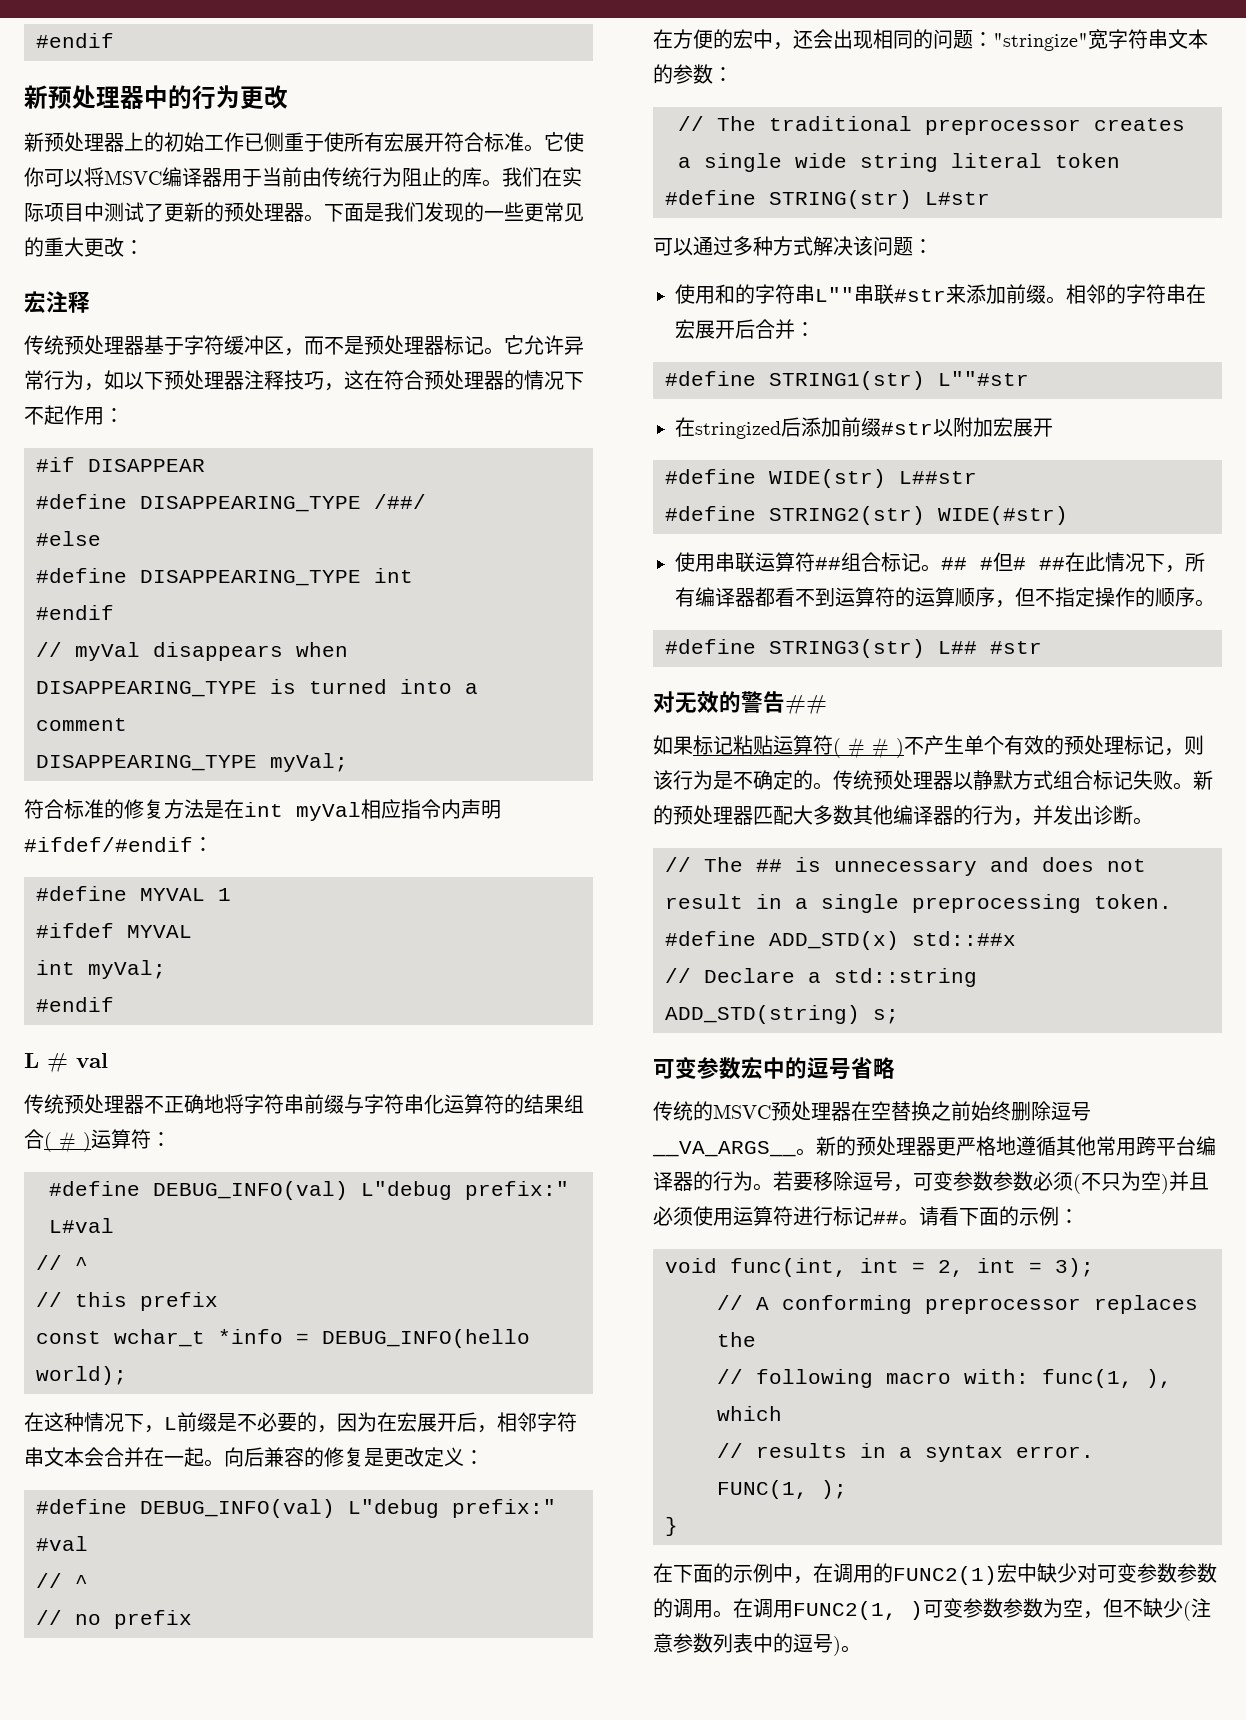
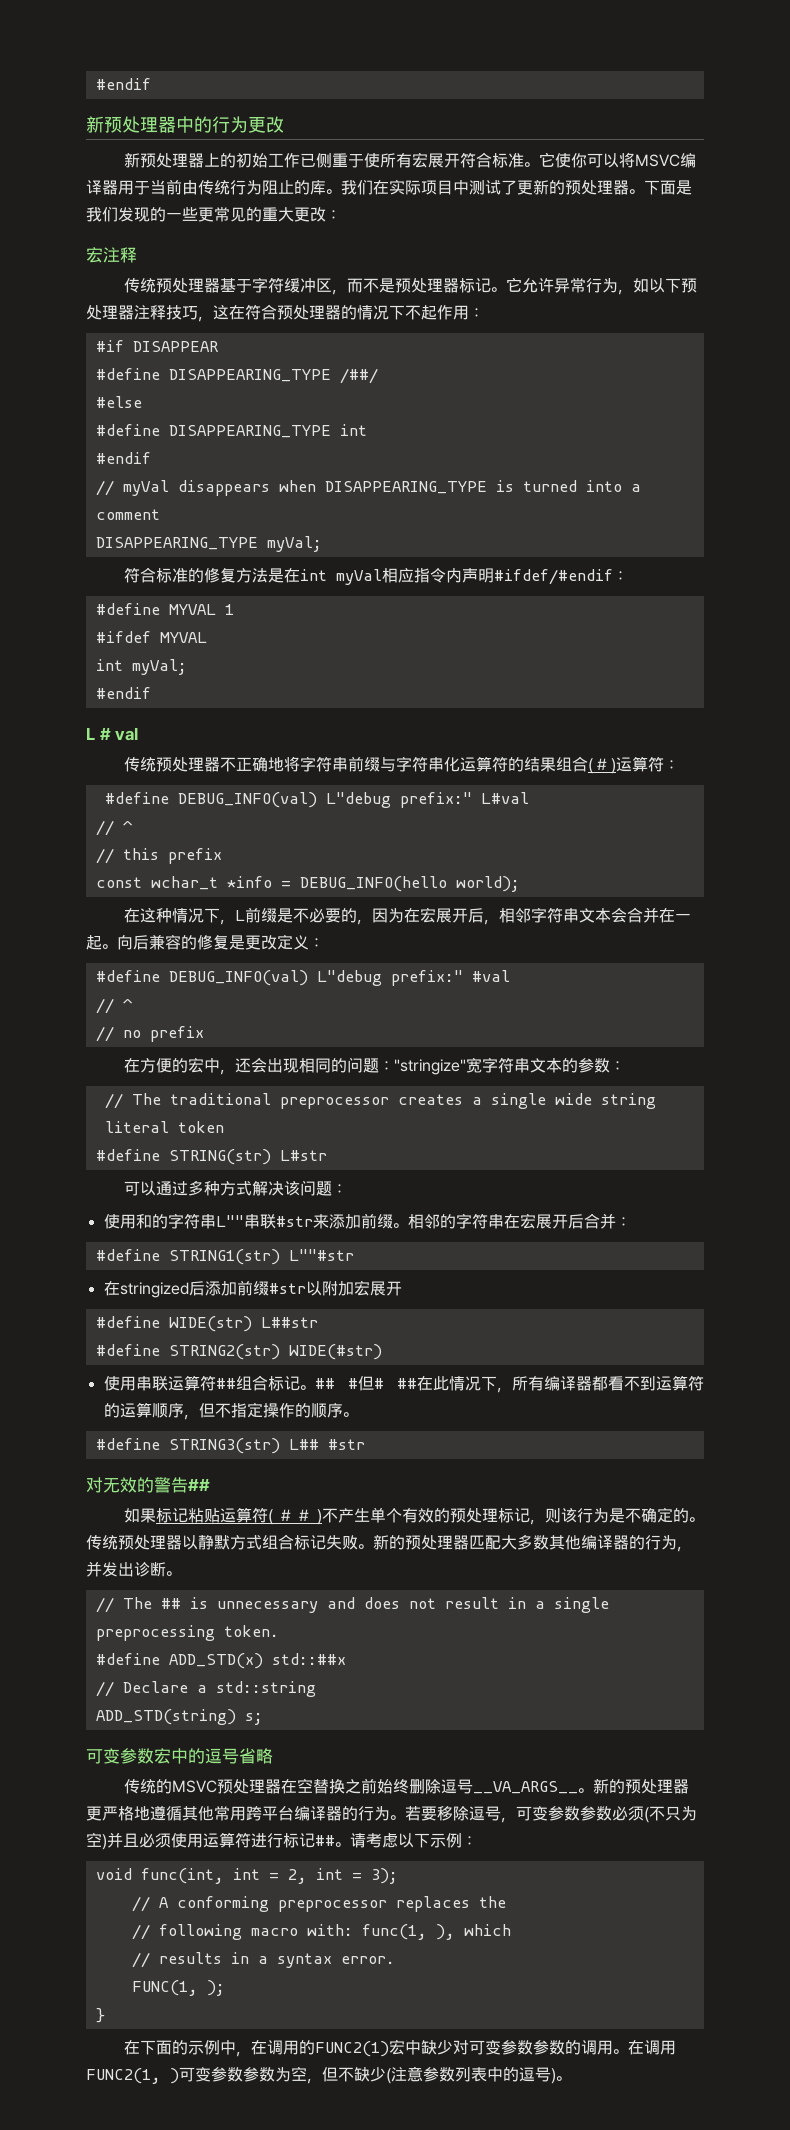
- 请看下面的示例：
+ 请考虑以下示例：

